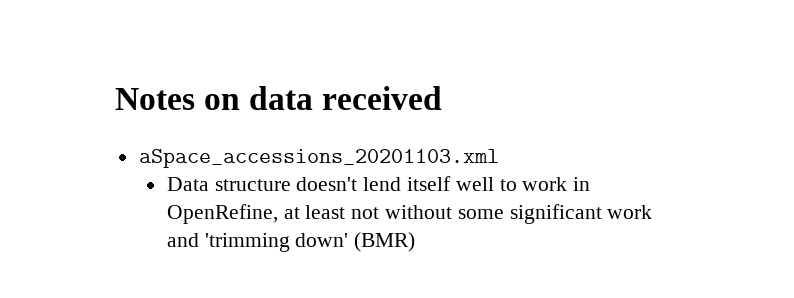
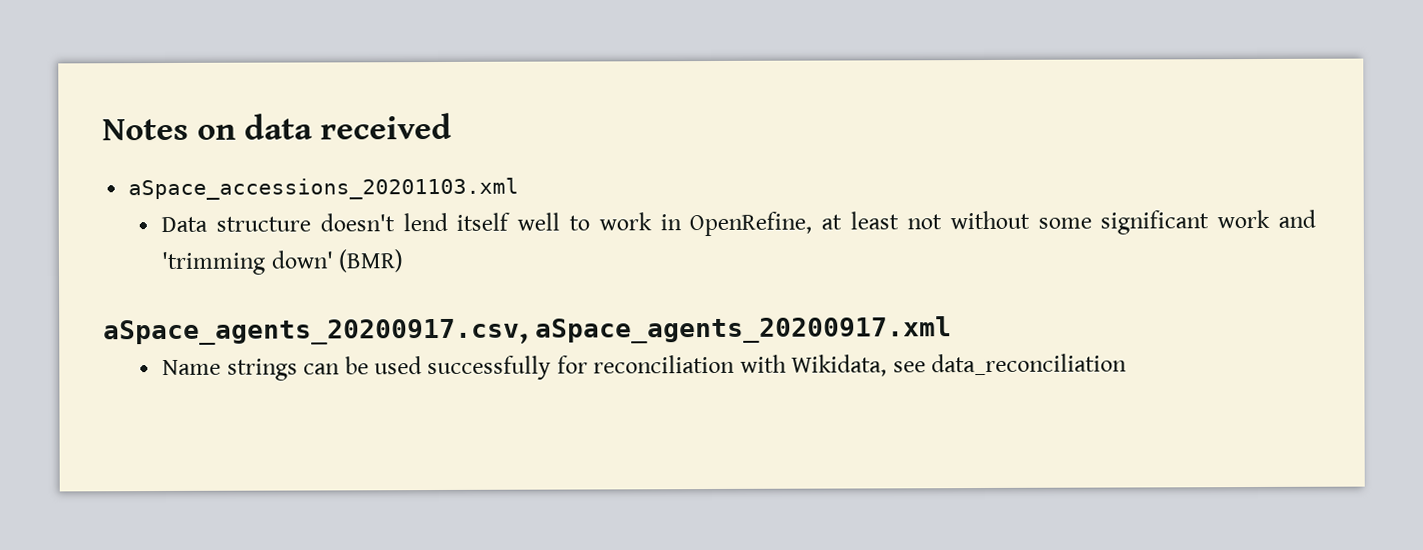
+ aSpace_agents_20200917.csv, aSpace_agents_20200917.xml
+ Name strings can be used successfully for reconciliation with Wikidata, see data_reconciliation

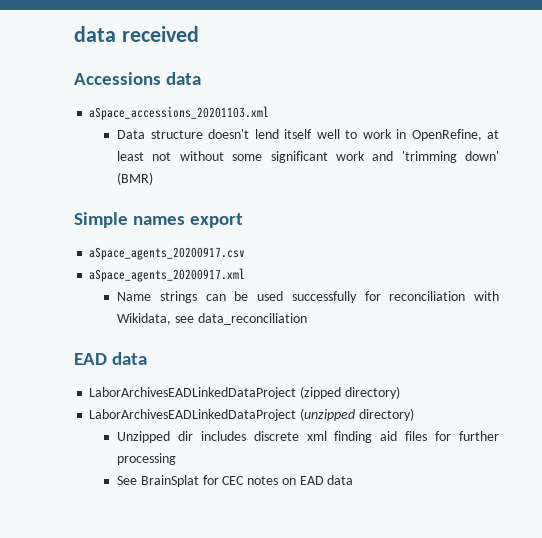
- Notes on data received
+ data received
+ Accessions data
- aSpace_agents_20200917.csv, aSpace_agents_20200917.xml
+ Simple names export
+ aSpace_agents_20200917.csv
+ aSpace_agents_20200917.xml
  Name strings can be used successfully for reconciliation with Wikidata, see data_reconciliation
+ EAD data
+ LaborArchivesEADLinkedDataProject (zipped directory)
+ LaborArchivesEADLinkedDataProject (unzipped directory)
+ Unzipped dir includes discrete xml finding aid files for further processing
+ See BrainSplat for CEC notes on EAD data

